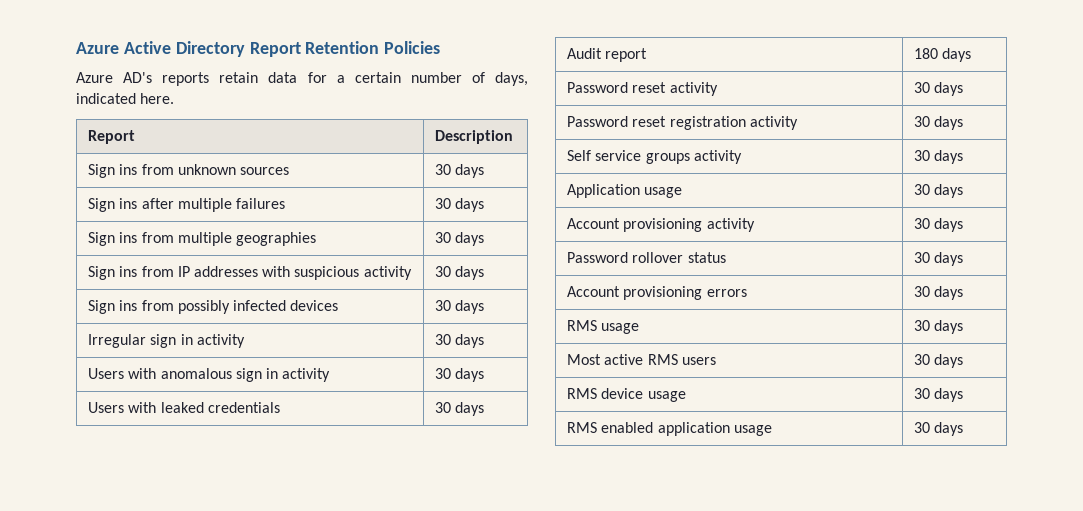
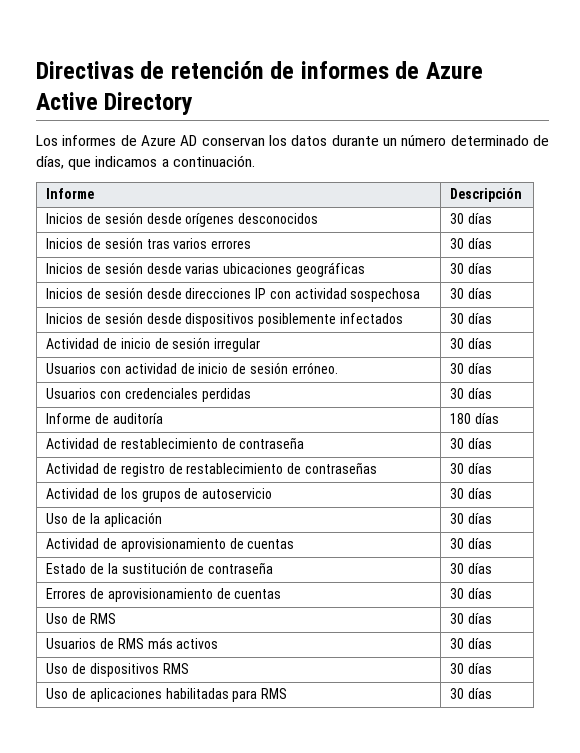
- Azure Active Directory Report Retention Policies
- Azure AD's reports retain data for a certain number of days, indicated here.
- Report | Description
- Sign ins from unknown sources | 30 days
- Sign ins after multiple failures | 30 days
- Sign ins from multiple geographies | 30 days
- Sign ins from IP addresses with suspicious activity | 30 days
- Sign ins from possibly infected devices | 30 days
- Irregular sign in activity | 30 days
- Users with anomalous sign in activity | 30 days
- Users with leaked credentials | 30 days
- Audit report | 180 days
- Password reset activity | 30 days
- Password reset registration activity | 30 days
- Self service groups activity | 30 days
- Application usage | 30 days
- Account provisioning activity | 30 days
- Password rollover status | 30 days
- Account provisioning errors | 30 days
- RMS usage | 30 days
- Most active RMS users | 30 days
- RMS device usage | 30 days
- RMS enabled application usage | 30 days
+ Directivas de retención de informes de Azure Active Directory
+ Los informes de Azure AD conservan los datos durante un número determinado de días, que indicamos a continuación.
+ Informe | Descripción
+ Inicios de sesión desde orígenes desconocidos | 30 días
+ Inicios de sesión tras varios errores | 30 días
+ Inicios de sesión desde varias ubicaciones geográficas | 30 días
+ Inicios de sesión desde direcciones IP con actividad sospechosa | 30 días
+ Inicios de sesión desde dispositivos posiblemente infectados | 30 días
+ Actividad de inicio de sesión irregular | 30 días
+ Usuarios con actividad de inicio de sesión erróneo. | 30 días
+ Usuarios con credenciales perdidas | 30 días
+ Informe de auditoría | 180 días
+ Actividad de restablecimiento de contraseña | 30 días
+ Actividad de registro de restablecimiento de contraseñas | 30 días
+ Actividad de los grupos de autoservicio | 30 días
+ Uso de la aplicación | 30 días
+ Actividad de aprovisionamiento de cuentas | 30 días
+ Estado de la sustitución de contraseña | 30 días
+ Errores de aprovisionamiento de cuentas | 30 días
+ Uso de RMS | 30 días
+ Usuarios de RMS más activos | 30 días
+ Uso de dispositivos RMS | 30 días
+ Uso de aplicaciones habilitadas para RMS | 30 días

